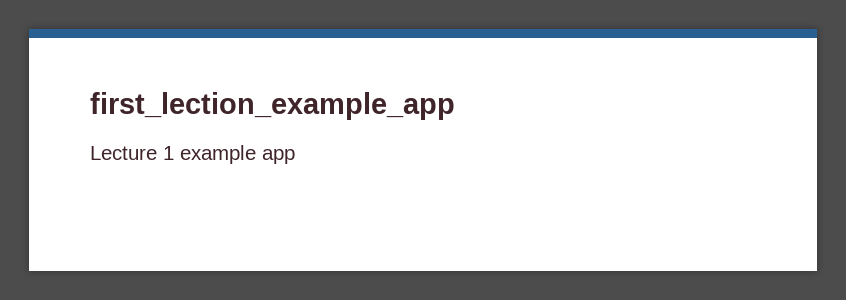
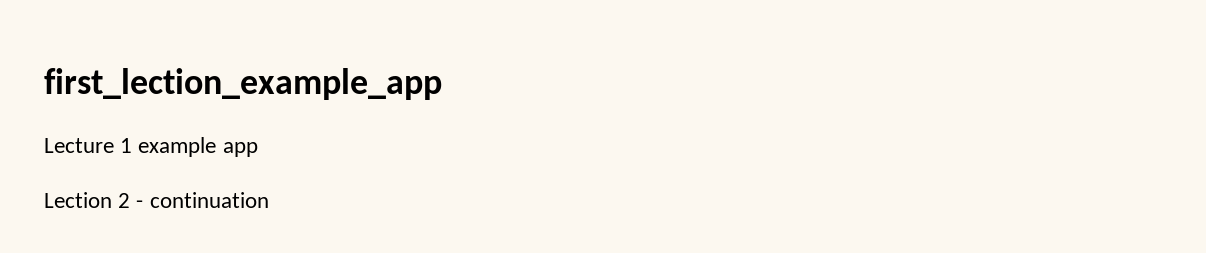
+ Lection 2 - continuation

